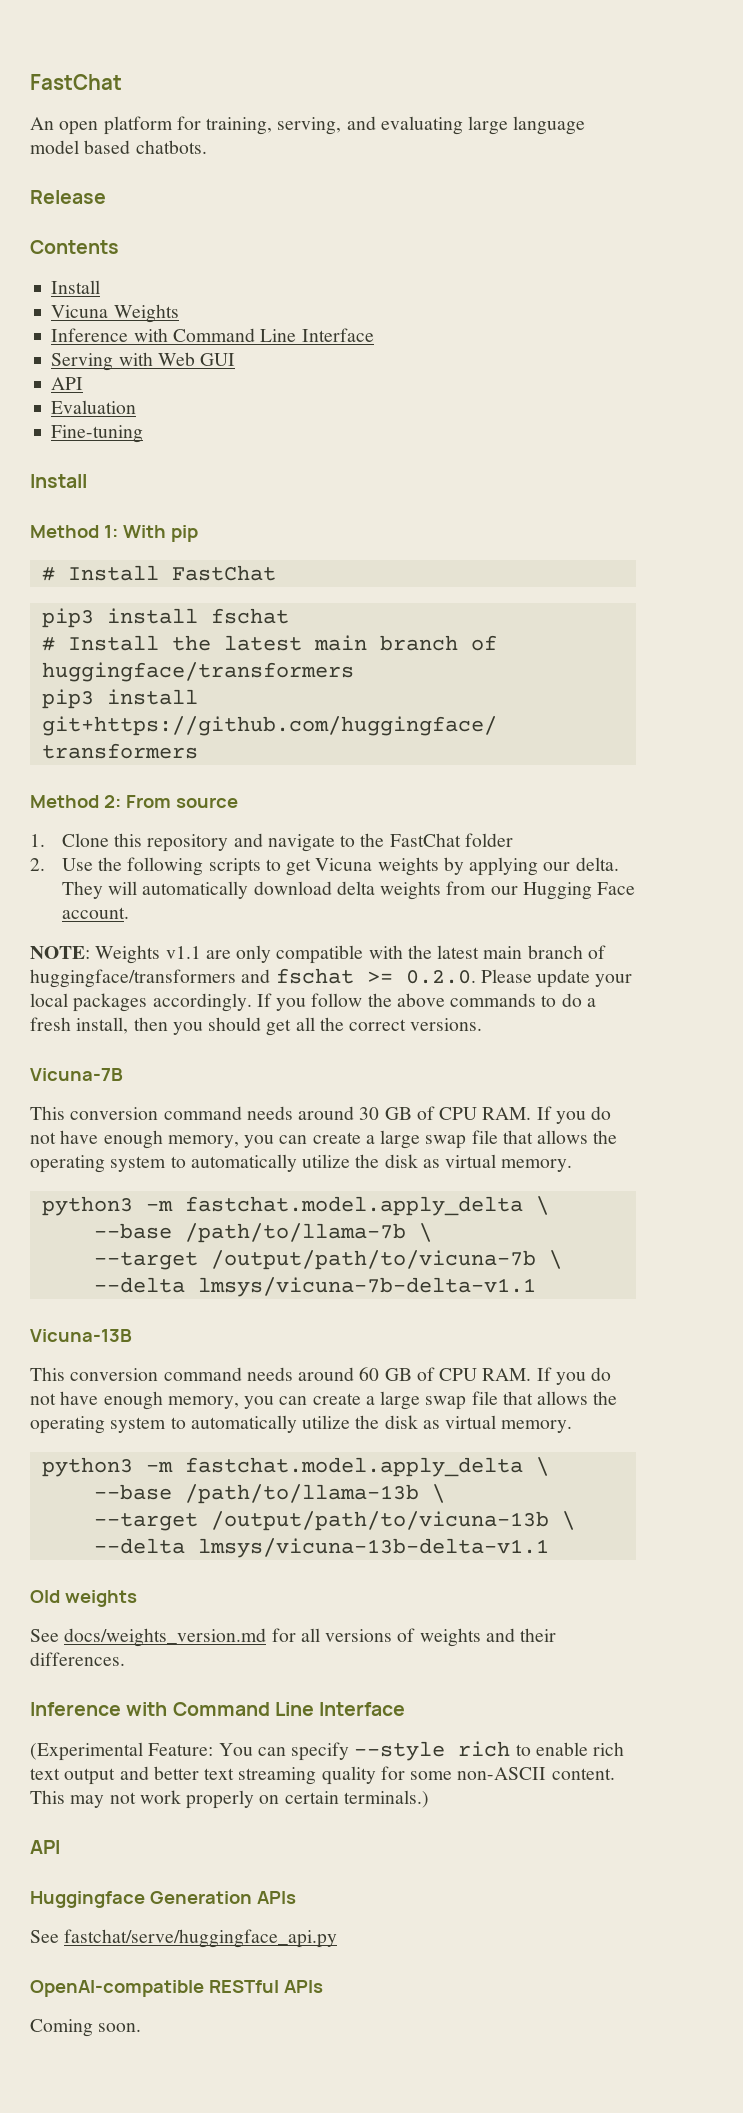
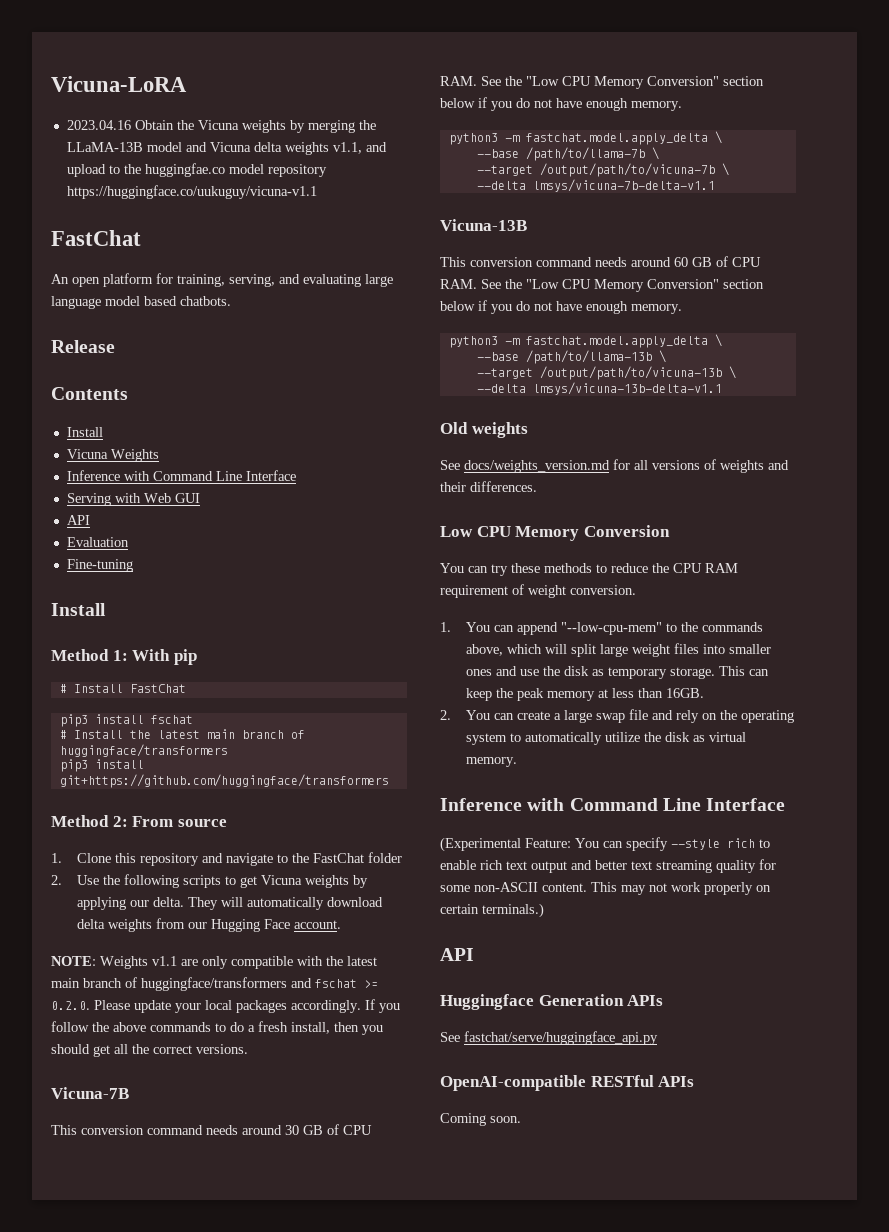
+ Vicuna-LoRA
+ 2023.04.16 Obtain the Vicuna weights by merging the LLaMA-13B model and Vicuna delta weights v1.1, and upload to the huggingfae.co model repository https://huggingface.co/uukuguy/vicuna-v1.1
- This conversion command needs around 30 GB of CPU RAM. If you do not have enough memory, you can create a large swap file that allows the operating system to automatically utilize the disk as virtual memory.
+ This conversion command needs around 30 GB of CPU RAM. See the "Low CPU Memory Conversion" section below if you do not have enough memory.
- This conversion command needs around 60 GB of CPU RAM. If you do not have enough memory, you can create a large swap file that allows the operating system to automatically utilize the disk as virtual memory.
+ This conversion command needs around 60 GB of CPU RAM. See the "Low CPU Memory Conversion" section below if you do not have enough memory.
+ Low CPU Memory Conversion
+ You can try these methods to reduce the CPU RAM requirement of weight conversion.
+ 1. You can append "--low-cpu-mem" to the commands above, which will split large weight files into smaller ones and use the disk as temporary storage. This can keep the peak memory at less than 16GB.
+ 2. You can create a large swap file and rely on the operating system to automatically utilize the disk as virtual memory.

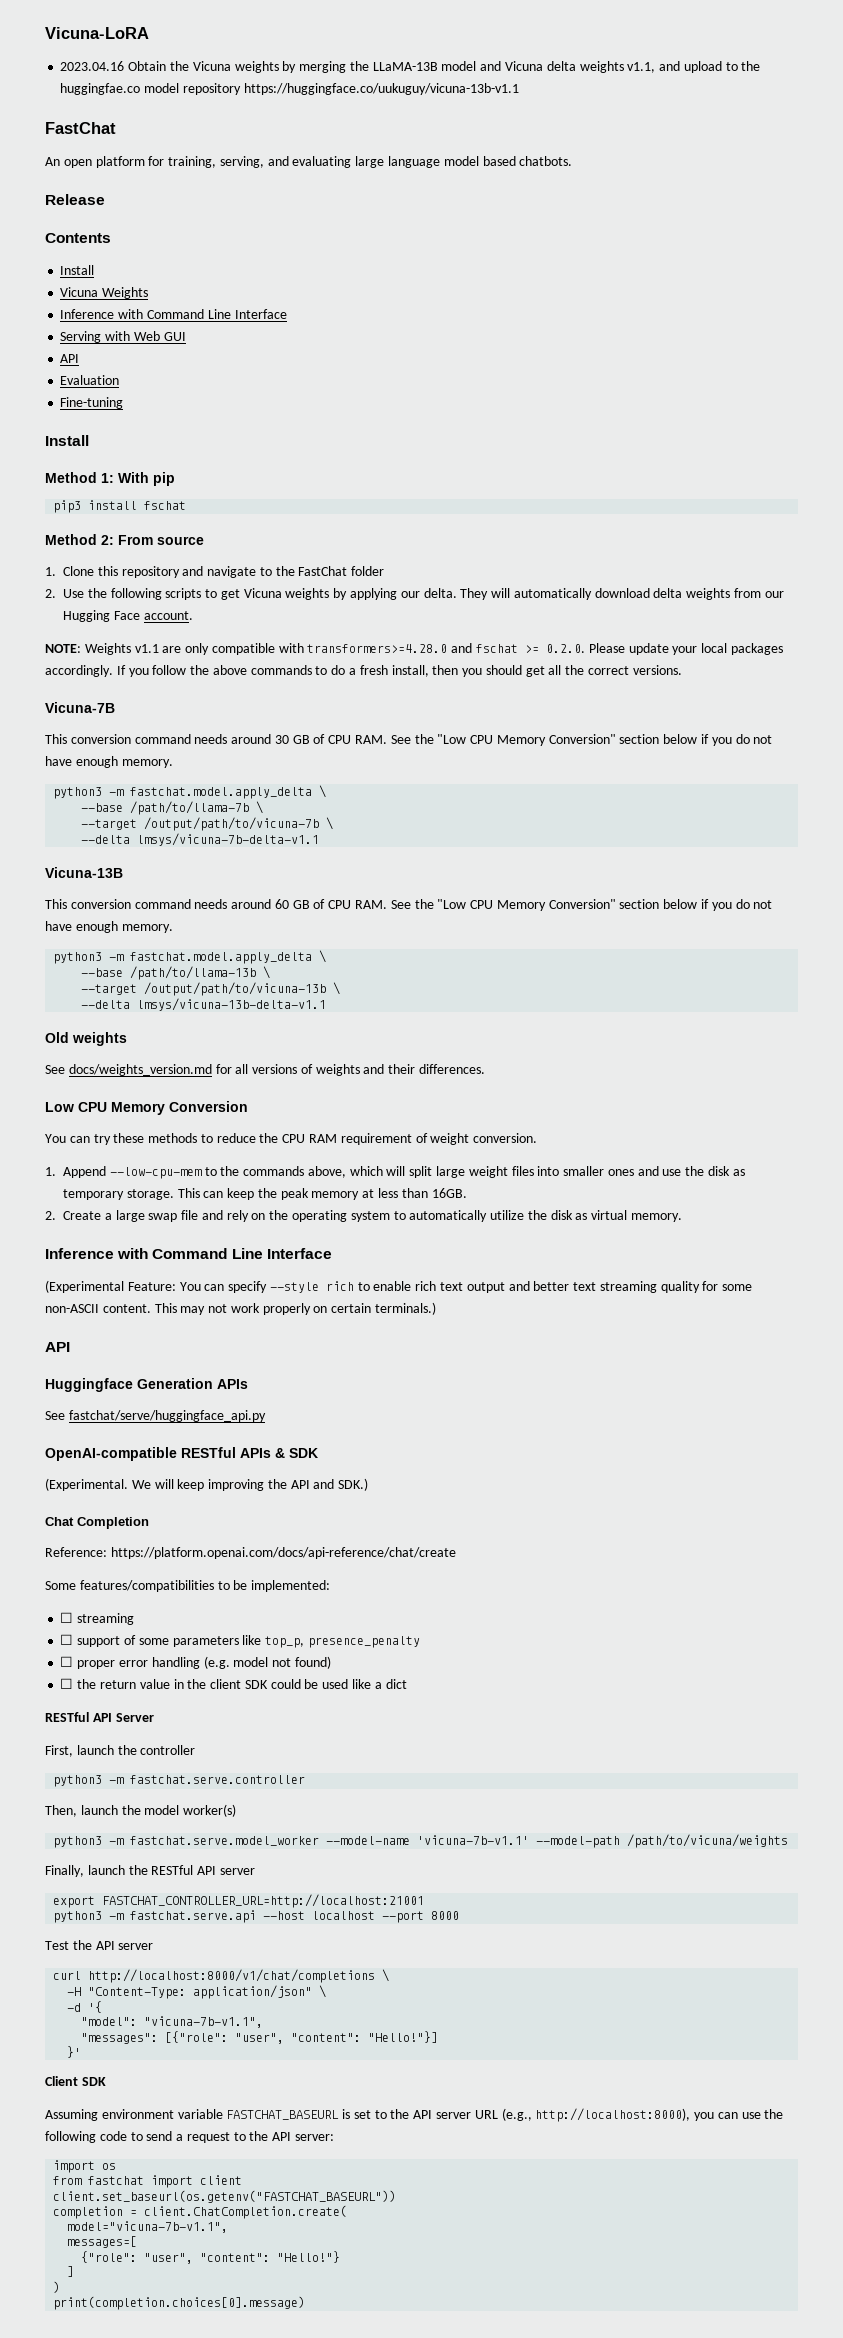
- 2023.04.16 Obtain the Vicuna weights by merging the LLaMA-13B model and Vicuna delta weights v1.1, and upload to the huggingfae.co model repository https://huggingface.co/uukuguy/vicuna-v1.1
+ 2023.04.16 Obtain the Vicuna weights by merging the LLaMA-13B model and Vicuna delta weights v1.1, and upload to the huggingfae.co model repository https://huggingface.co/uukuguy/vicuna-13b-v1.1
- # Install FastChat
- # Install the latest main branch of huggingface/transformers
- pip3 install git+https://github.com/huggingface/transformers
- NOTE: Weights v1.1 are only compatible with the latest main branch of huggingface/transformers and fschat >= 0.2.0. Please update your local packages accordingly.
+ NOTE: Weights v1.1 are only compatible with transformers>=4.28.0 and fschat >= 0.2.0. Please update your local packages accordingly.
- 1. You can append "--low-cpu-mem" to the commands above, which will split large weight files into smaller ones and use the disk as temporary storage.
+ 1. Append --low-cpu-mem to the commands above, which will split large weight files into smaller ones and use the disk as temporary storage.
- 2. You can create a large swap file and rely on the operating system to automatically utilize the disk as virtual memory.
+ 2. Create a large swap file and rely on the operating system to automatically utilize the disk as virtual memory.
- OpenAI-compatible RESTful APIs
- Coming soon.
+ OpenAI-compatible RESTful APIs & SDK
+ (Experimental. We will keep improving the API and SDK.)
+ Chat Completion
+ Reference: https://platform.openai.com/docs/api-reference/chat/create
+ Some features/compatibilities to be implemented:
+ ☐ streaming
+ ☐ support of some parameters like top_p, presence_penalty
+ ☐ proper error handling (e.g. model not found)
+ ☐ the return value in the client SDK could be used like a dict
+ RESTful API Server
+ First, launch the controller
+ python3 -m fastchat.serve.controller
+ Then, launch the model worker(s)
+ python3 -m fastchat.serve.model_worker --model-name 'vicuna-7b-v1.1' --model-path /path/to/vicuna/weights
+ Finally, launch the RESTful API server
+ export FASTCHAT_CONTROLLER_URL=http://localhost:21001
+ python3 -m fastchat.serve.api --host localhost --port 8000
+ Test the API server
+ curl http://localhost:8000/v1/chat/completions \
+ -H "Content-Type: application/json" \
+ -d '{
+ "model": "vicuna-7b-v1.1",
+ "messages": [{"role": "user", "content": "Hello!"}]
+ }'
+ Client SDK
+ Assuming environment variable FASTCHAT_BASEURL is set to the API server URL (e.g., http://localhost:8000), you can use the following code to send a request to the API server:
+ import os
+ from fastchat import client
+ client.set_baseurl(os.getenv("FASTCHAT_BASEURL"))
+ completion = client.ChatCompletion.create(
+ model="vicuna-7b-v1.1",
+ messages=[
+ {"role": "user", "content": "Hello!"}
+ ]
+ )
+ print(completion.choices[0].message)

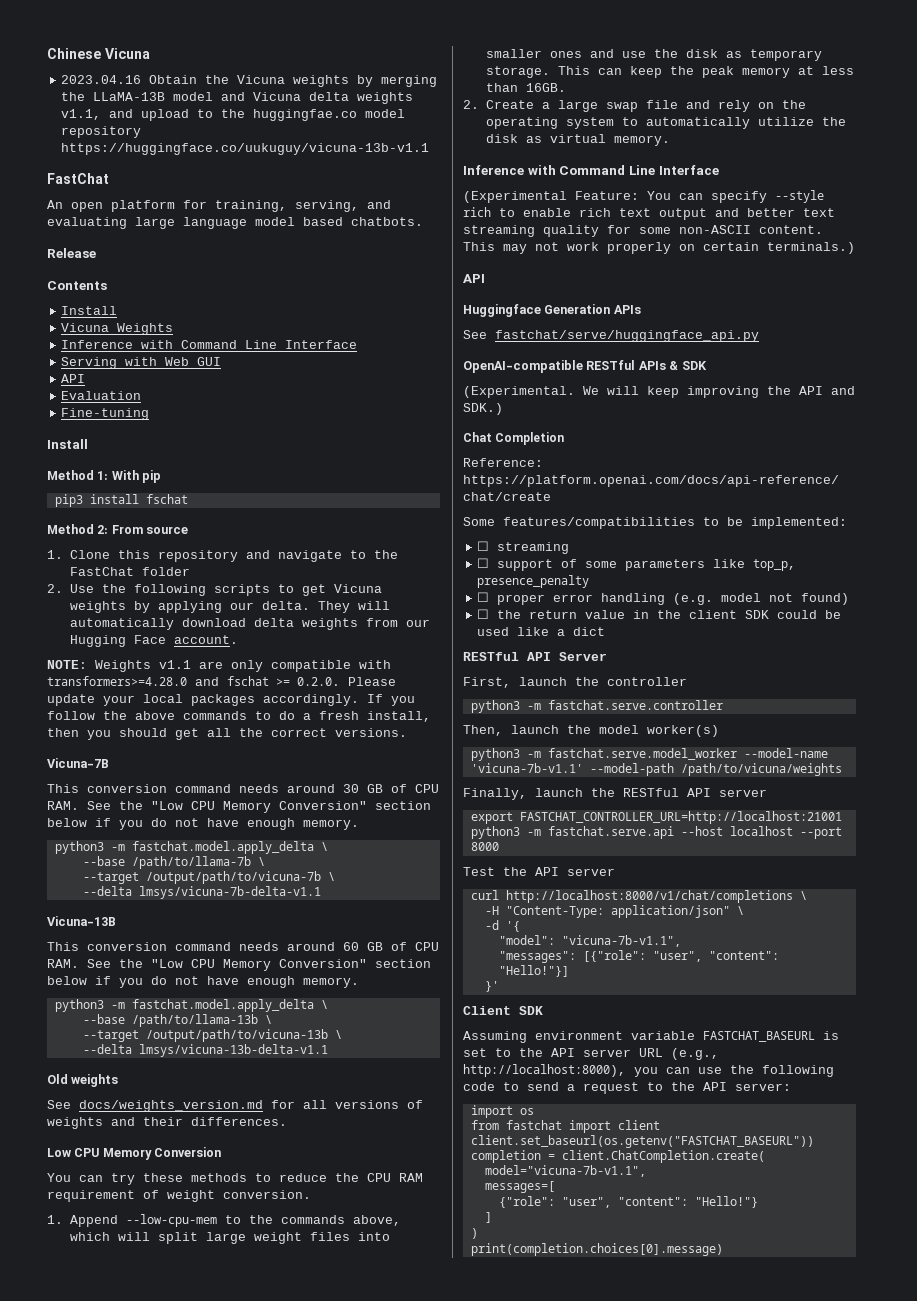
- Vicuna-LoRA
+ Chinese Vicuna

